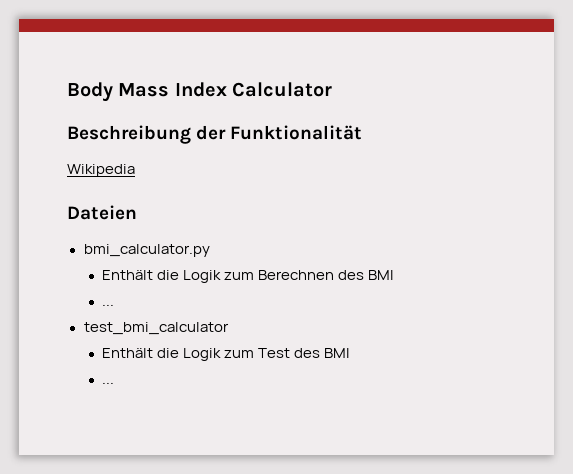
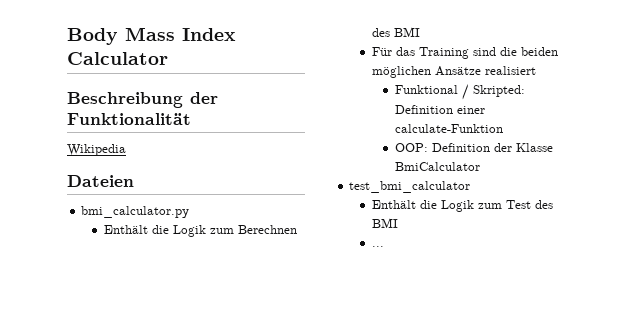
  Enthält die Logik zum Berechnen des BMI
- ...
+ Für das Training sind die beiden möglichen Ansätze realisiert
+ Funktional / Skripted: Definition einer calculate-Funktion
+ OOP: Definition der Klasse BmiCalculator

